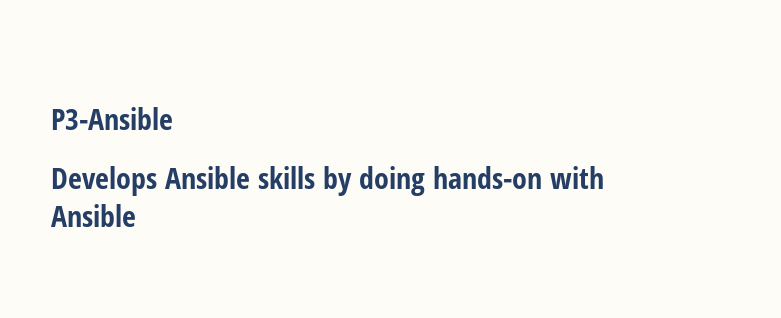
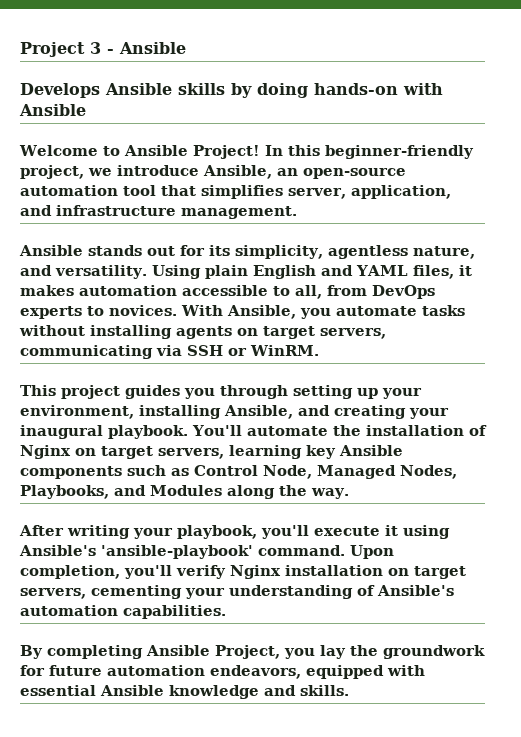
- P3-Ansible
+ Project 3 - Ansible
+ Welcome to Ansible Project! In this beginner-friendly project, we introduce Ansible, an open-source automation tool that simplifies server, application, and infrastructure management.
+ Ansible stands out for its simplicity, agentless nature, and versatility. Using plain English and YAML files, it makes automation accessible to all, from DevOps experts to novices. With Ansible, you automate tasks without installing agents on target servers, communicating via SSH or WinRM.
+ This project guides you through setting up your environment, installing Ansible, and creating your inaugural playbook. You'll automate the installation of Nginx on target servers, learning key Ansible components such as Control Node, Managed Nodes, Playbooks, and Modules along the way.
+ After writing your playbook, you'll execute it using Ansible's 'ansible-playbook' command. Upon completion, you'll verify Nginx installation on target servers, cementing your understanding of Ansible's automation capabilities.
+ By completing Ansible Project, you lay the groundwork for future automation endeavors, equipped with essential Ansible knowledge and skills.

